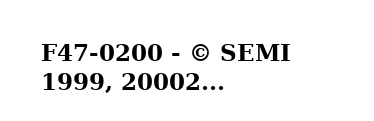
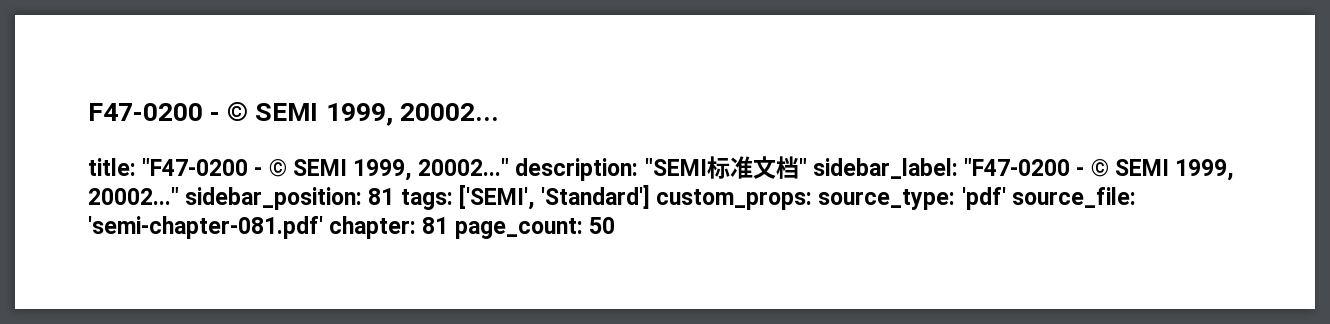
+ title: "F47-0200 - © SEMI 1999, 20002..." description: "SEMI标准文档" sidebar_label: "F47-0200 - © SEMI 1999, 20002..." sidebar_position: 81 tags: ['SEMI', 'Standard'] custom_props: source_type: 'pdf' source_file: 'semi-chapter-081.pdf' chapter: 81 page_count: 50

